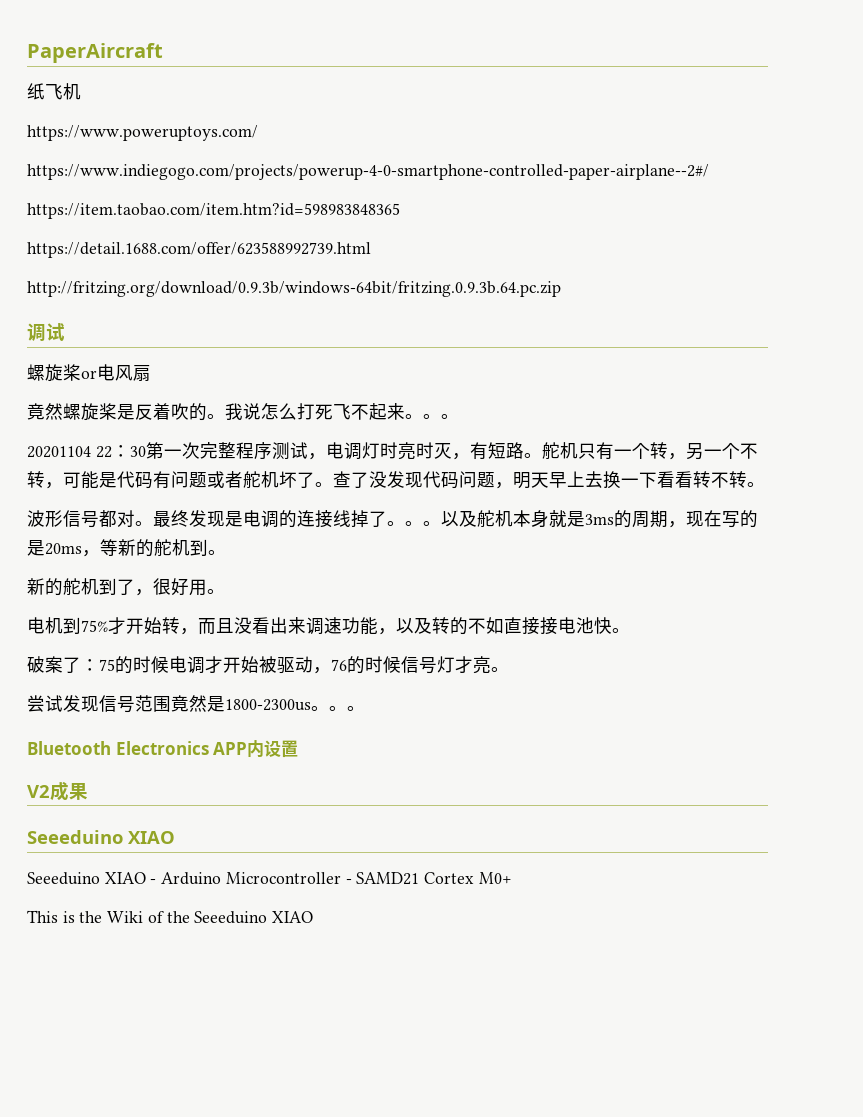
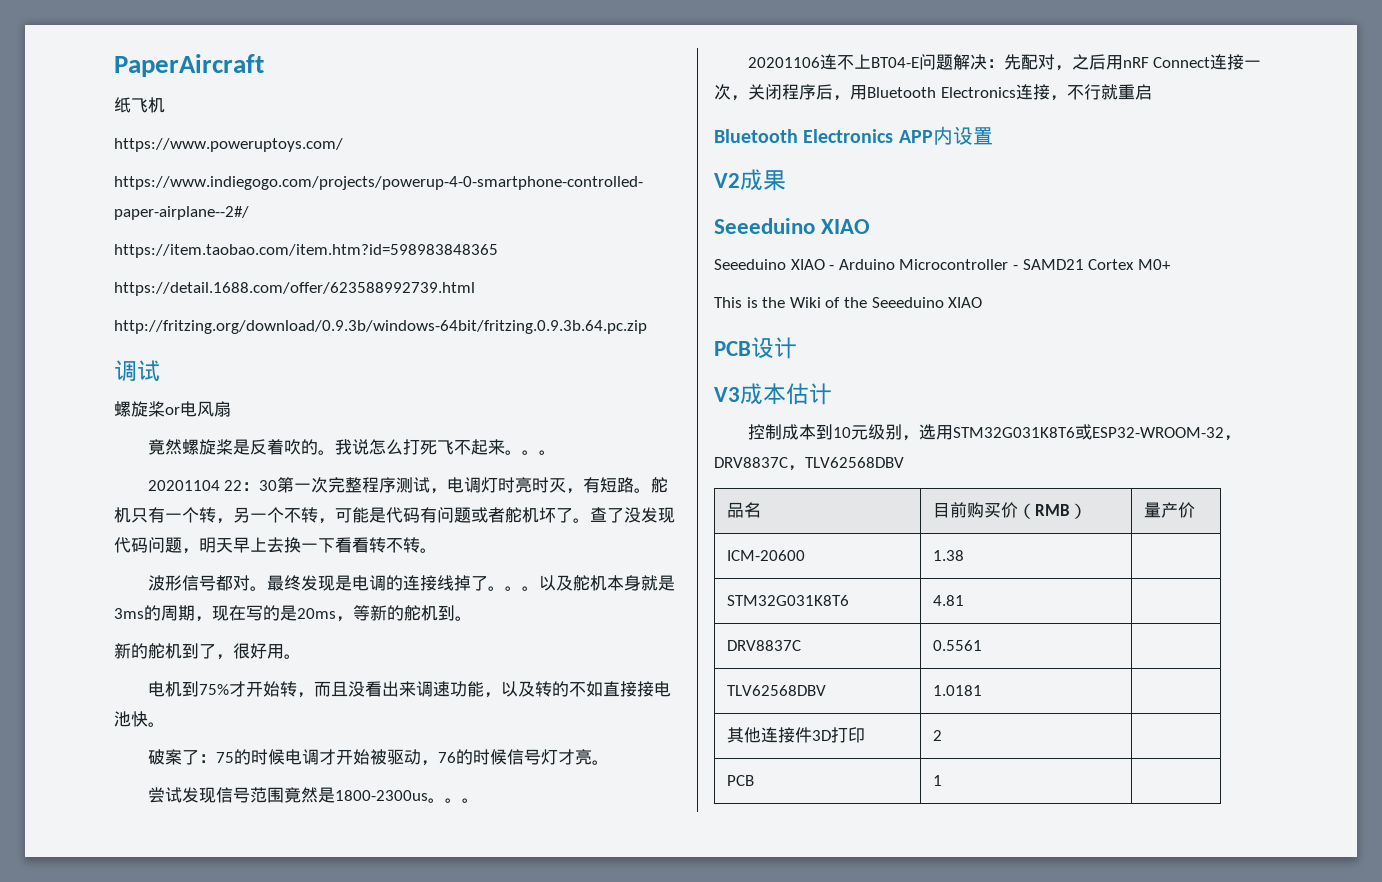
+ 20201106连不上BT04-E问题解决：先配对，之后用nRF Connect连接一次，关闭程序后，用Bluetooth Electronics连接，不行就重启
+ PCB设计
+ V3成本估计
+ 控制成本到10元级别，选用STM32G031K8T6或ESP32-WROOM-32，DRV8837C，TLV62568DBV
+ 品名 | 目前购买价（RMB） | 量产价
+ ICM-20600 | 1.38 |
+ STM32G031K8T6 | 4.81 |
+ DRV8837C | 0.5561 |
+ TLV62568DBV | 1.0181 |
+ 其他连接件3D打印 | 2 |
+ PCB | 1 |

